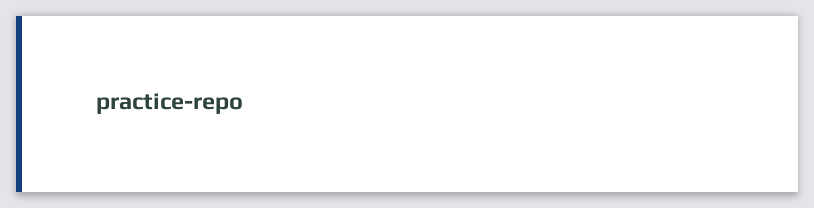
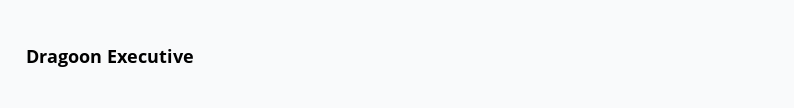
- practice-repo
+ Dragoon Executive

